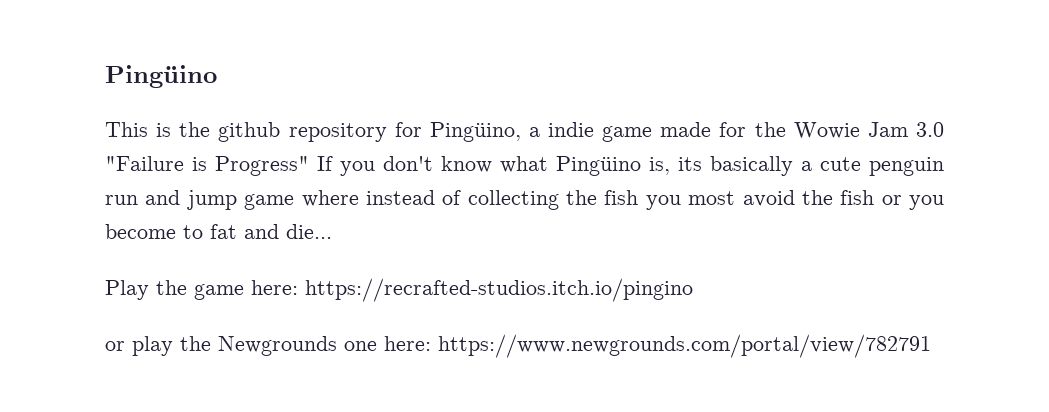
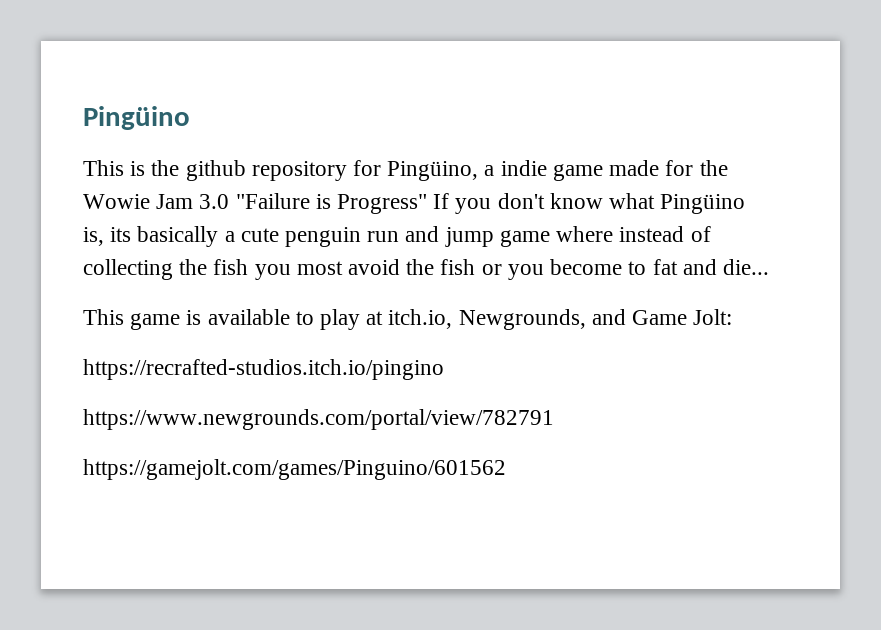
- Play the game here: https://recrafted-studios.itch.io/pingino
- or play the Newgrounds one here: https://www.newgrounds.com/portal/view/782791
+ This game is available to play at itch.io, Newgrounds, and Game Jolt:
+ https://recrafted-studios.itch.io/pingino
+ https://www.newgrounds.com/portal/view/782791
+ https://gamejolt.com/games/Pinguino/601562

